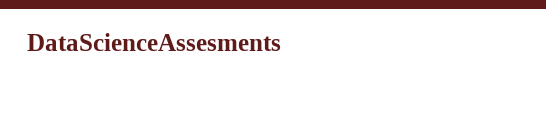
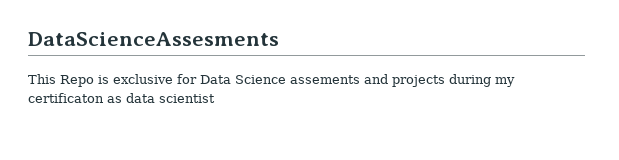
+ This Repo is exclusive for Data Science assements and projects during my certificaton as data scientist

